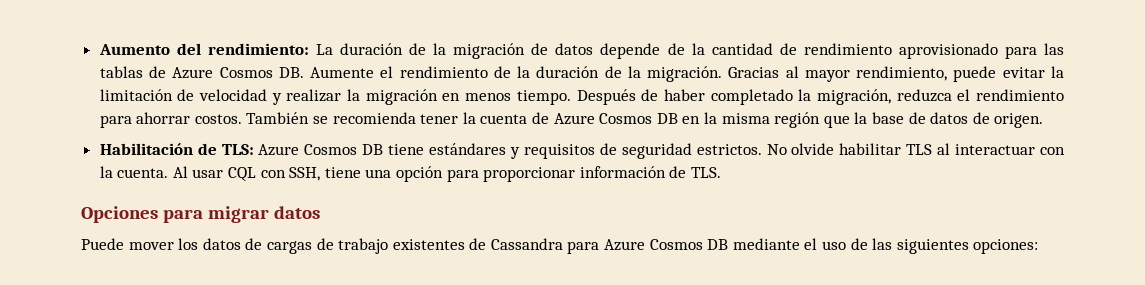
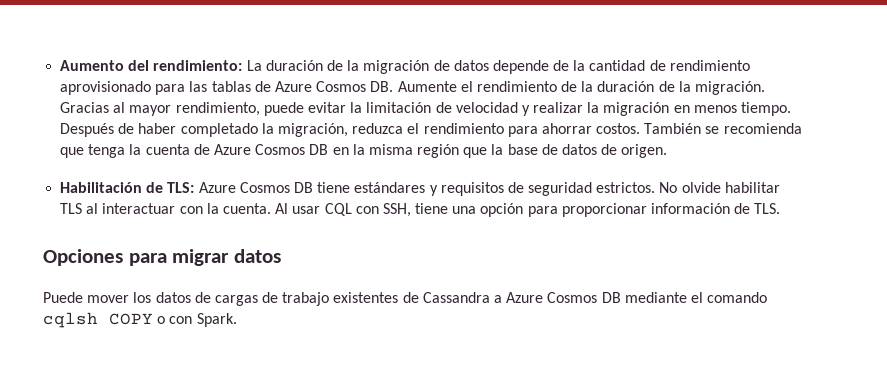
- También se recomienda tener la cuenta de Azure Cosmos DB en la misma región que la base de datos de origen.
+ También se recomienda que tenga la cuenta de Azure Cosmos DB en la misma región que la base de datos de origen.
- Puede mover los datos de cargas de trabajo existentes de Cassandra para Azure Cosmos DB mediante el uso de las siguientes opciones:
+ Puede mover los datos de cargas de trabajo existentes de Cassandra a Azure Cosmos DB mediante el comando cqlsh COPY o con Spark.

